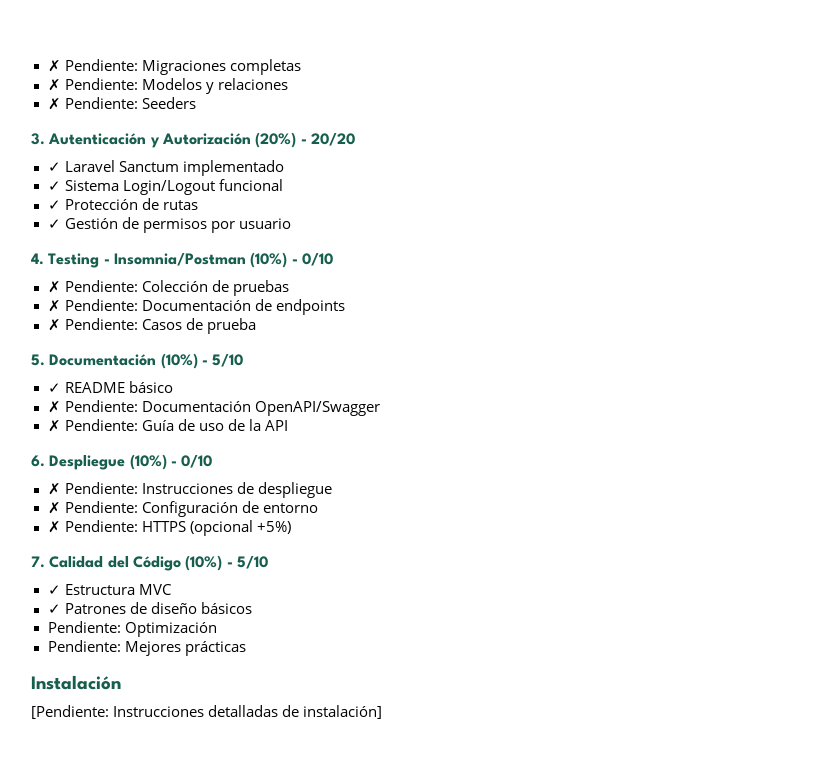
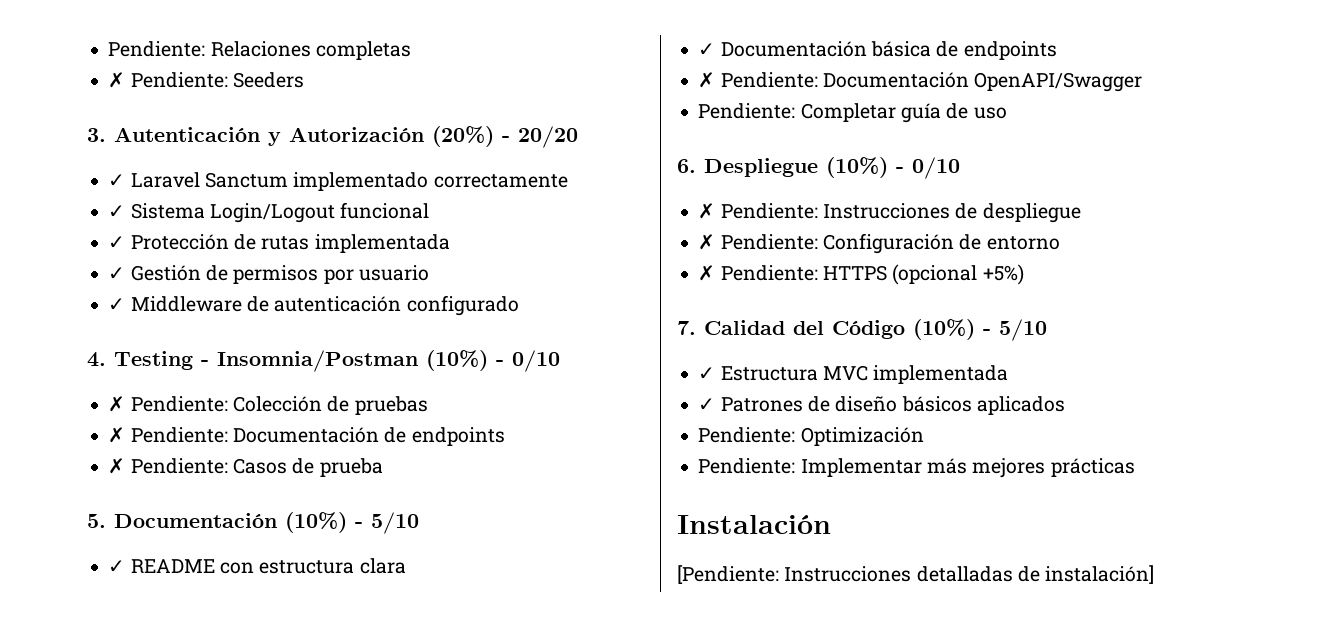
- ✗ Pendiente: Migraciones completas
- ✗ Pendiente: Modelos y relaciones
+ Pendiente: Relaciones completas
- ✓ Laravel Sanctum implementado
+ ✓ Laravel Sanctum implementado correctamente
- ✓ Protección de rutas
+ ✓ Protección de rutas implementada
+ ✓ Middleware de autenticación configurado
- ✓ README básico
+ ✓ README con estructura clara
+ ✓ Documentación básica de endpoints
- ✗ Pendiente: Guía de uso de la API
+ Pendiente: Completar guía de uso
- ✓ Estructura MVC
+ ✓ Estructura MVC implementada
- ✓ Patrones de diseño básicos
+ ✓ Patrones de diseño básicos aplicados
- Pendiente: Mejores prácticas
+ Pendiente: Implementar más mejores prácticas

